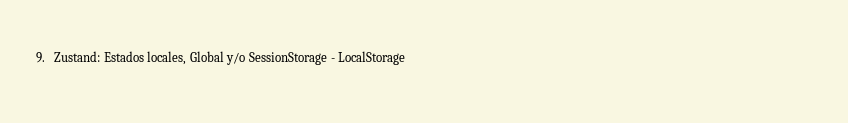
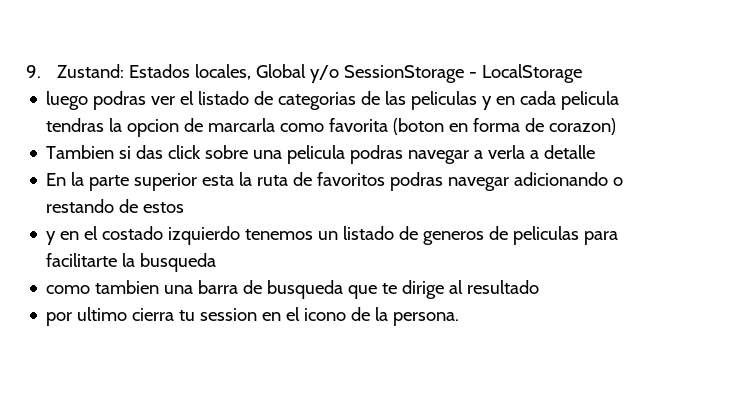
+ luego podras ver el listado de categorias de las peliculas y en cada pelicula tendras la opcion de marcarla como favorita (boton en forma de corazon)
+ Tambien si das click sobre una pelicula podras navegar a verla a detalle
+ En la parte superior esta la ruta de favoritos podras navegar adicionando o restando de estos
+ y en el costado izquierdo tenemos un listado de generos de peliculas para facilitarte la busqueda
+ como tambien una barra de busqueda que te dirige al resultado
+ por ultimo cierra tu session en el icono de la persona.

